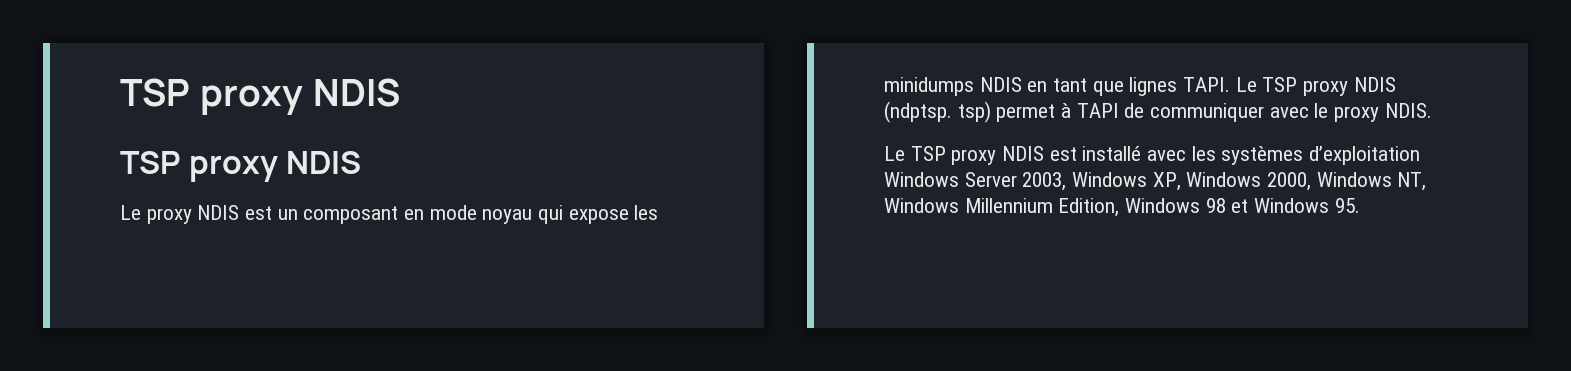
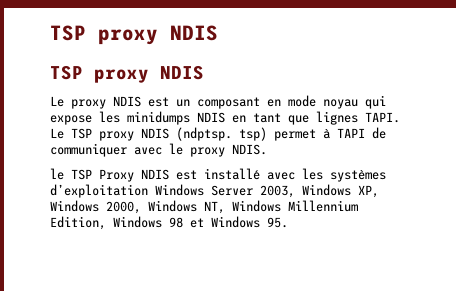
- Le TSP proxy NDIS est installé avec les systèmes d’exploitation Windows Server 2003, Windows XP, Windows 2000, Windows NT, Windows Millennium Edition, Windows 98 et Windows 95.
+ le TSP Proxy NDIS est installé avec les systèmes d’exploitation Windows Server 2003, Windows XP, Windows 2000, Windows NT, Windows Millennium Edition, Windows 98 et Windows 95.

